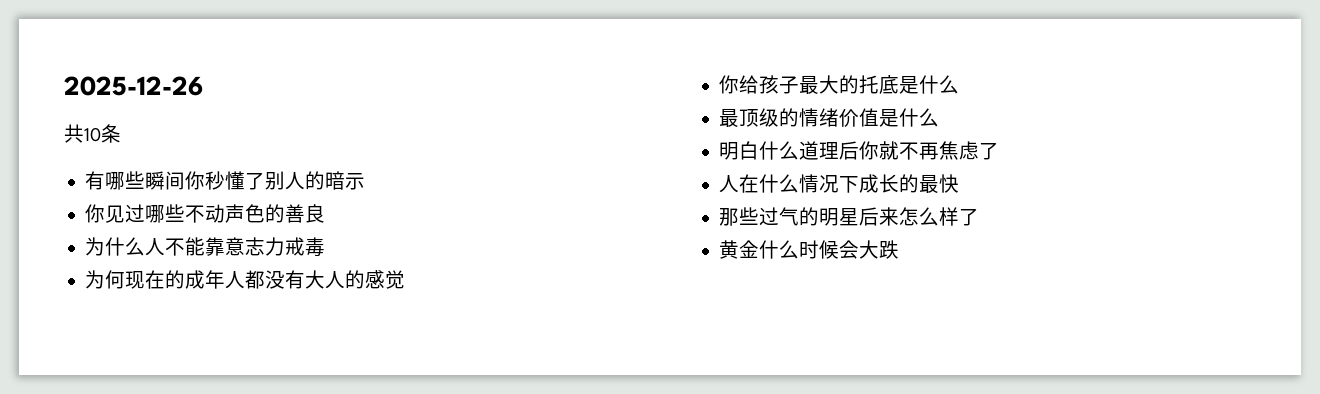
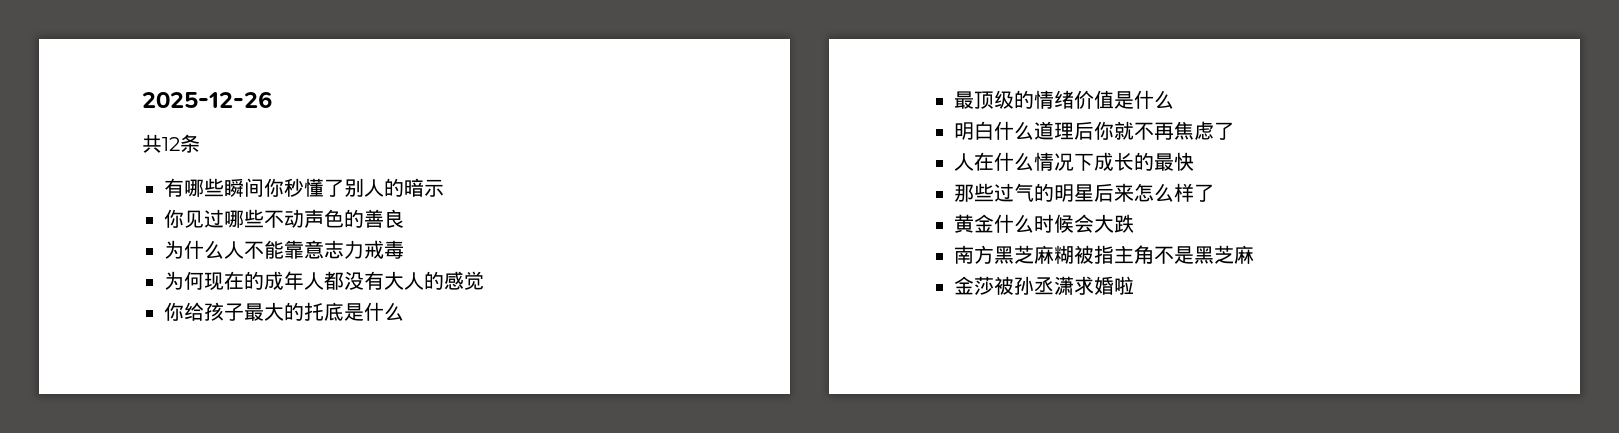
- 共10条
+ 共12条
+ 南方黑芝麻糊被指主角不是黑芝麻
+ 金莎被孙丞潇求婚啦

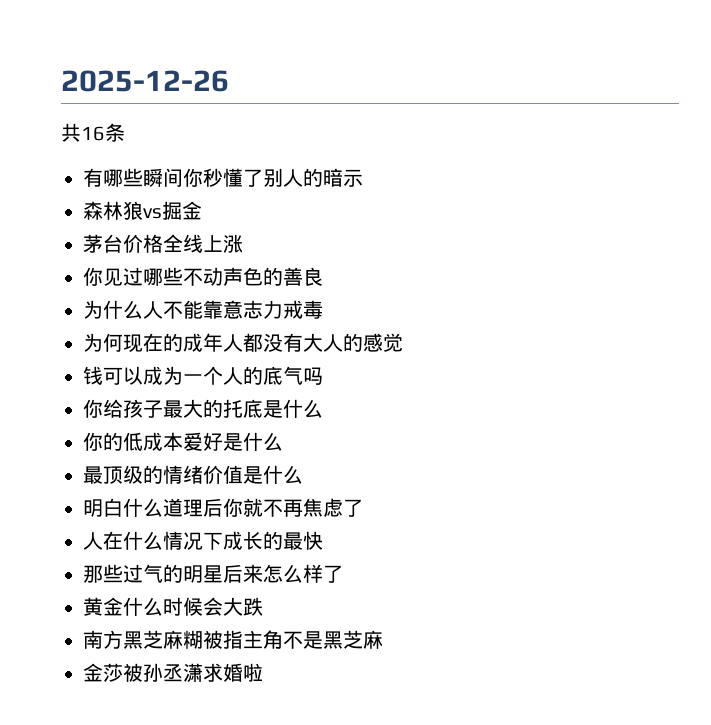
- 共12条
+ 共16条
+ 森林狼vs掘金
+ 茅台价格全线上涨
+ 钱可以成为一个人的底气吗
+ 你的低成本爱好是什么

